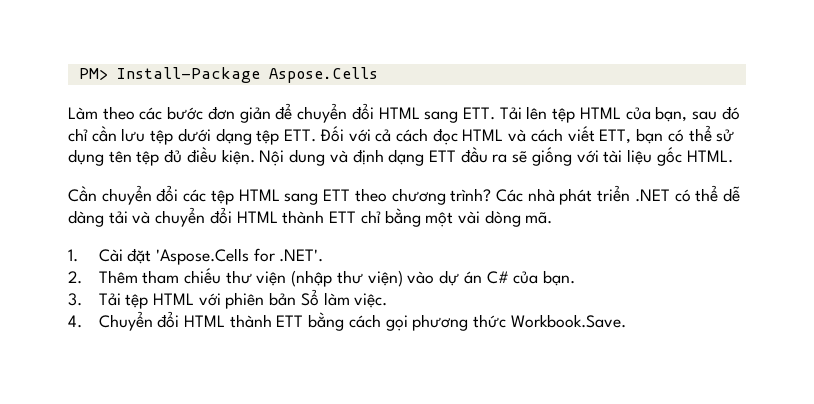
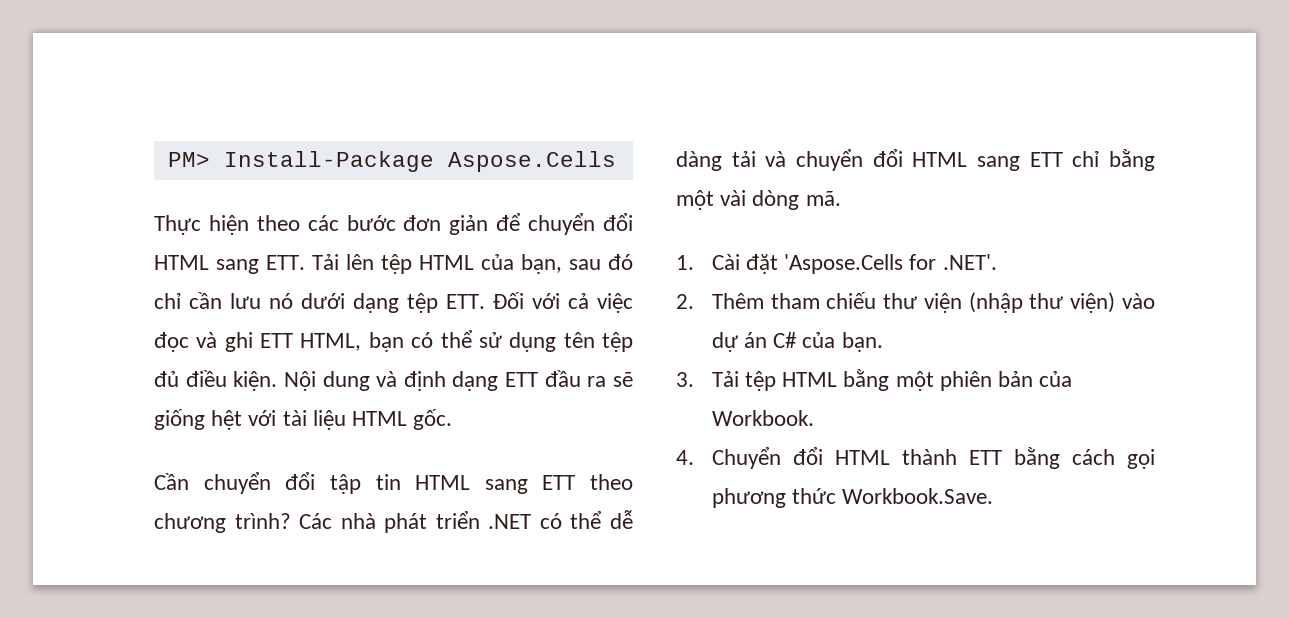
- Làm theo các bước đơn giản để chuyển đổi HTML sang ETT. Tải lên tệp HTML của bạn, sau đó chỉ cần lưu tệp dưới dạng tệp ETT. Đối với cả cách đọc HTML và cách viết ETT, bạn có thể sử dụng tên tệp đủ điều kiện.
+ Thực hiện theo các bước đơn giản để chuyển đổi HTML sang ETT. Tải lên tệp HTML của bạn, sau đó chỉ cần lưu nó dưới dạng tệp ETT. Đối với cả việc đọc và ghi ETT HTML, bạn có thể sử dụng tên tệp đủ điều kiện.
- Nội dung và định dạng ETT đầu ra sẽ giống với tài liệu gốc HTML.
+ Nội dung và định dạng ETT đầu ra sẽ giống hệt với tài liệu HTML gốc.
- Cần chuyển đổi các tệp HTML sang ETT theo chương trình?
+ Cần chuyển đổi tập tin HTML sang ETT theo chương trình?
- Các nhà phát triển .NET có thể dễ dàng tải và chuyển đổi HTML thành ETT chỉ bằng một vài dòng mã.
+ Các nhà phát triển .NET có thể dễ dàng tải và chuyển đổi HTML sang ETT chỉ bằng một vài dòng mã.
- 3. Tải tệp HTML với phiên bản Sổ làm việc.
+ 3. Tải tệp HTML bằng một phiên bản của Workbook.

